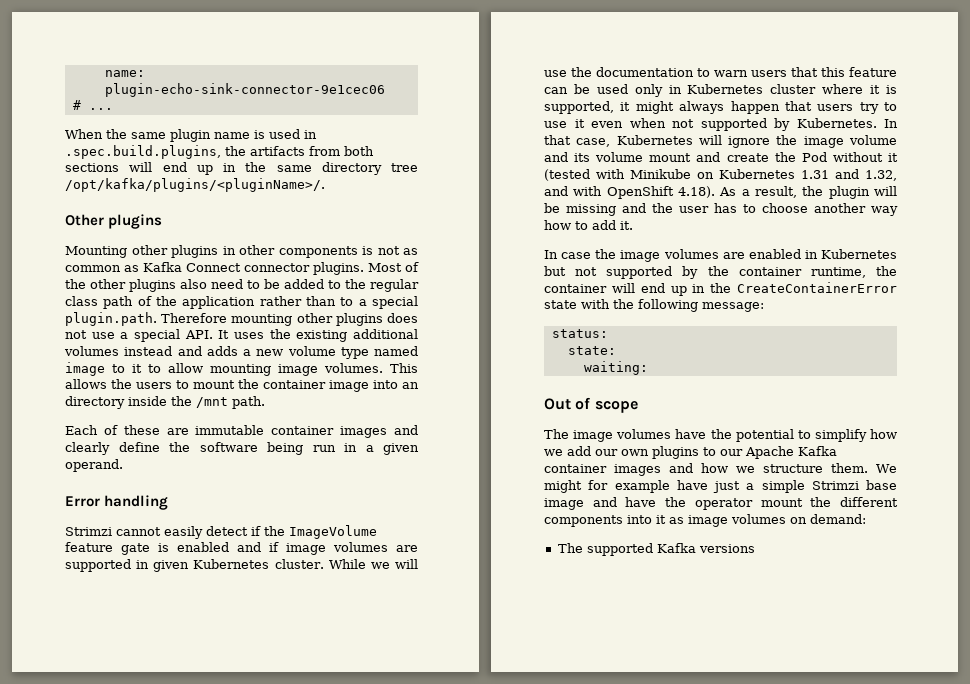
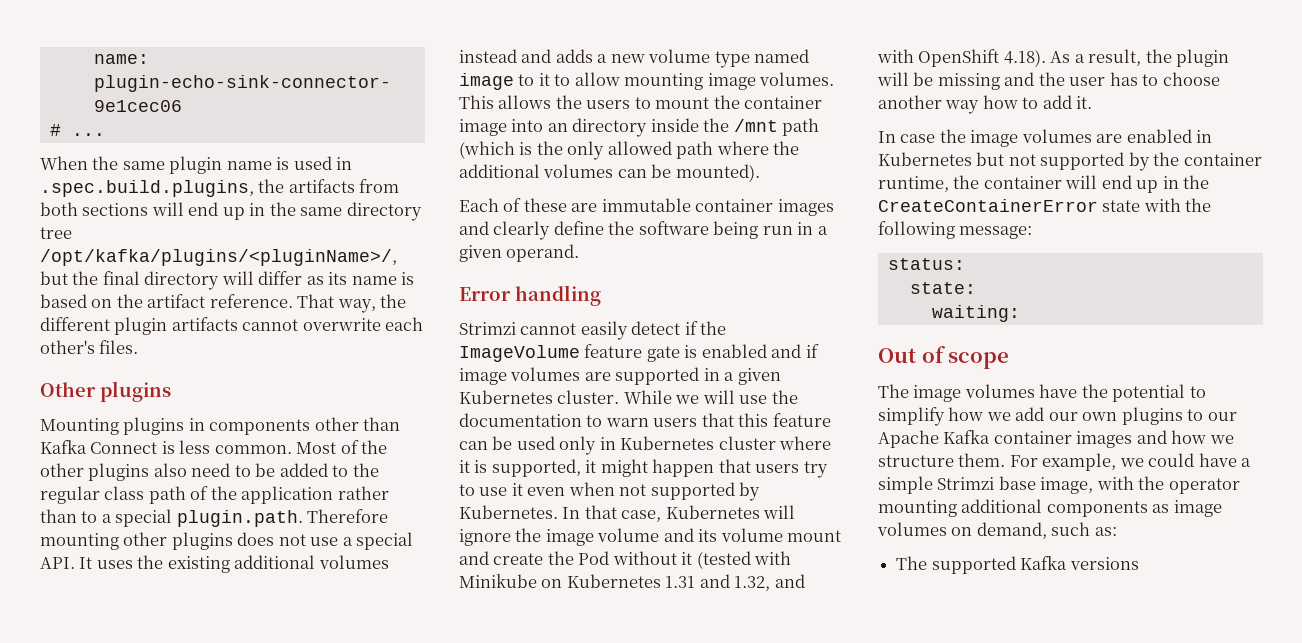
- When the same plugin name is used in .spec.build.plugins, the artifacts from both sections will end up in the same directory tree /opt/kafka/plugins/<pluginName>/.
+ When the same plugin name is used in .spec.build.plugins, the artifacts from both sections will end up in the same directory tree /opt/kafka/plugins/<pluginName>/, but the final directory will differ as its name is based on the artifact reference. That way, the different plugin artifacts cannot overwrite each other's files.
- Mounting other plugins in other components is not as common as Kafka Connect connector plugins.
+ Mounting plugins in components other than Kafka Connect is less common.
- This allows the users to mount the container image into an directory inside the /mnt path.
+ This allows the users to mount the container image into an directory inside the /mnt path (which is the only allowed path where the additional volumes can be mounted).
- Strimzi cannot easily detect if the ImageVolume feature gate is enabled and if image volumes are supported in given Kubernetes cluster.
+ Strimzi cannot easily detect if the ImageVolume feature gate is enabled and if image volumes are supported in a given Kubernetes cluster.
- While we will use the documentation to warn users that this feature can be used only in Kubernetes cluster where it is supported, it might always happen that users try to use it even when not supported by Kubernetes.
+ While we will use the documentation to warn users that this feature can be used only in Kubernetes cluster where it is supported, it might happen that users try to use it even when not supported by Kubernetes.
- We might for example have just a simple Strimzi base image and have the operator mount the different components into it as image volumes on demand:
+ For example, we could have a simple Strimzi base image, with the operator mounting additional components as image volumes on demand, such as:

